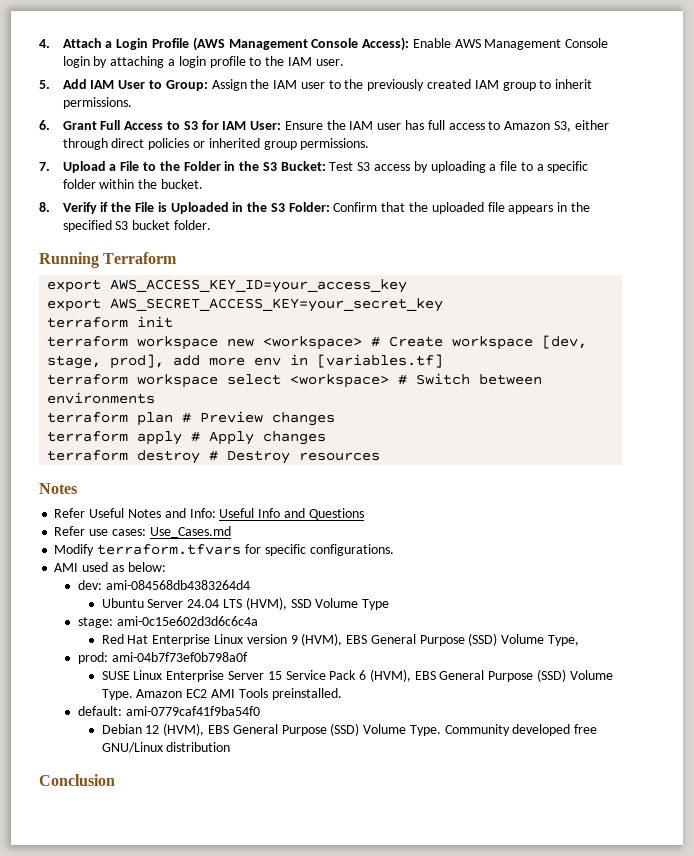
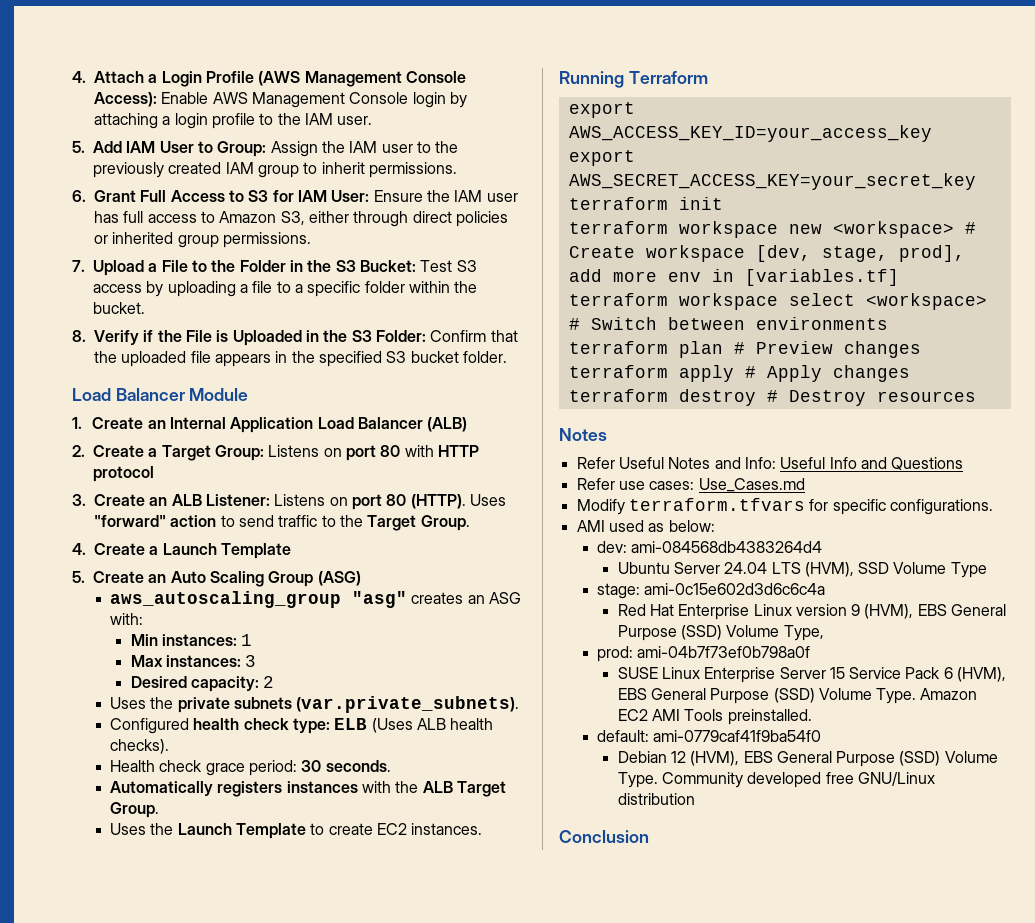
+ Load Balancer Module
+ 1. Create an Internal Application Load Balancer (ALB)
+ 2. Create a Target Group: Listens on port 80 with HTTP protocol
+ 3. Create an ALB Listener: Listens on port 80 (HTTP). Uses "forward" action to send traffic to the Target Group.
+ 4. Create a Launch Template
+ 5. Create an Auto Scaling Group (ASG)
+ aws_autoscaling_group "asg" creates an ASG with:
+ Min instances: 1
+ Max instances: 3
+ Desired capacity: 2
+ Uses the private subnets (var.private_subnets).
+ Configured health check type: ELB (Uses ALB health checks).
+ Health check grace period: 30 seconds.
+ Automatically registers instances with the ALB Target Group.
+ Uses the Launch Template to create EC2 instances.

